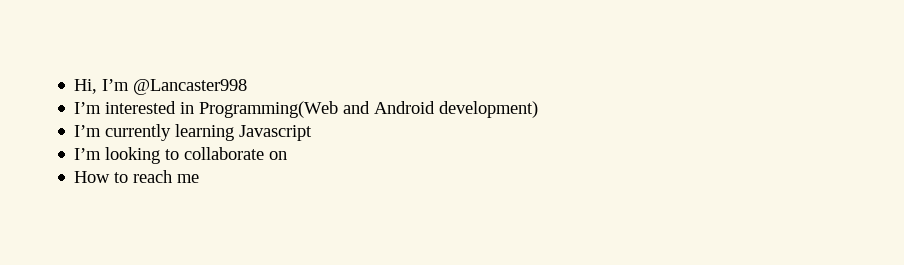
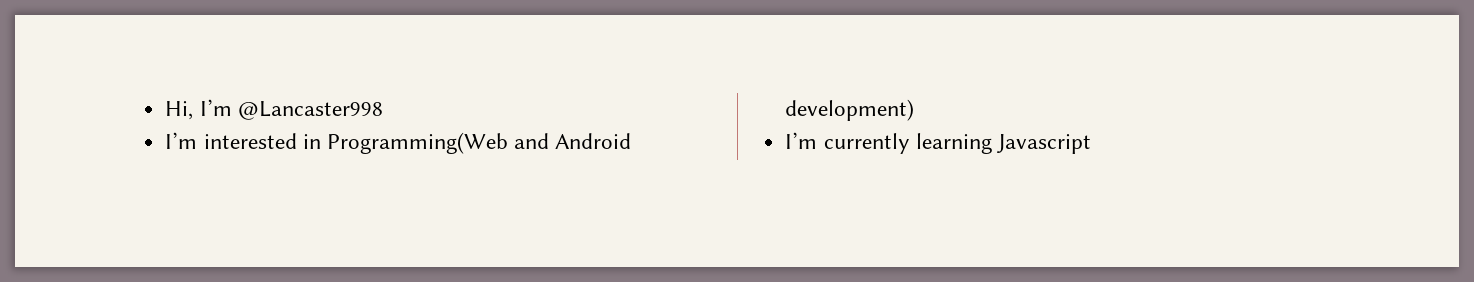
- I’m looking to collaborate on
- How to reach me

